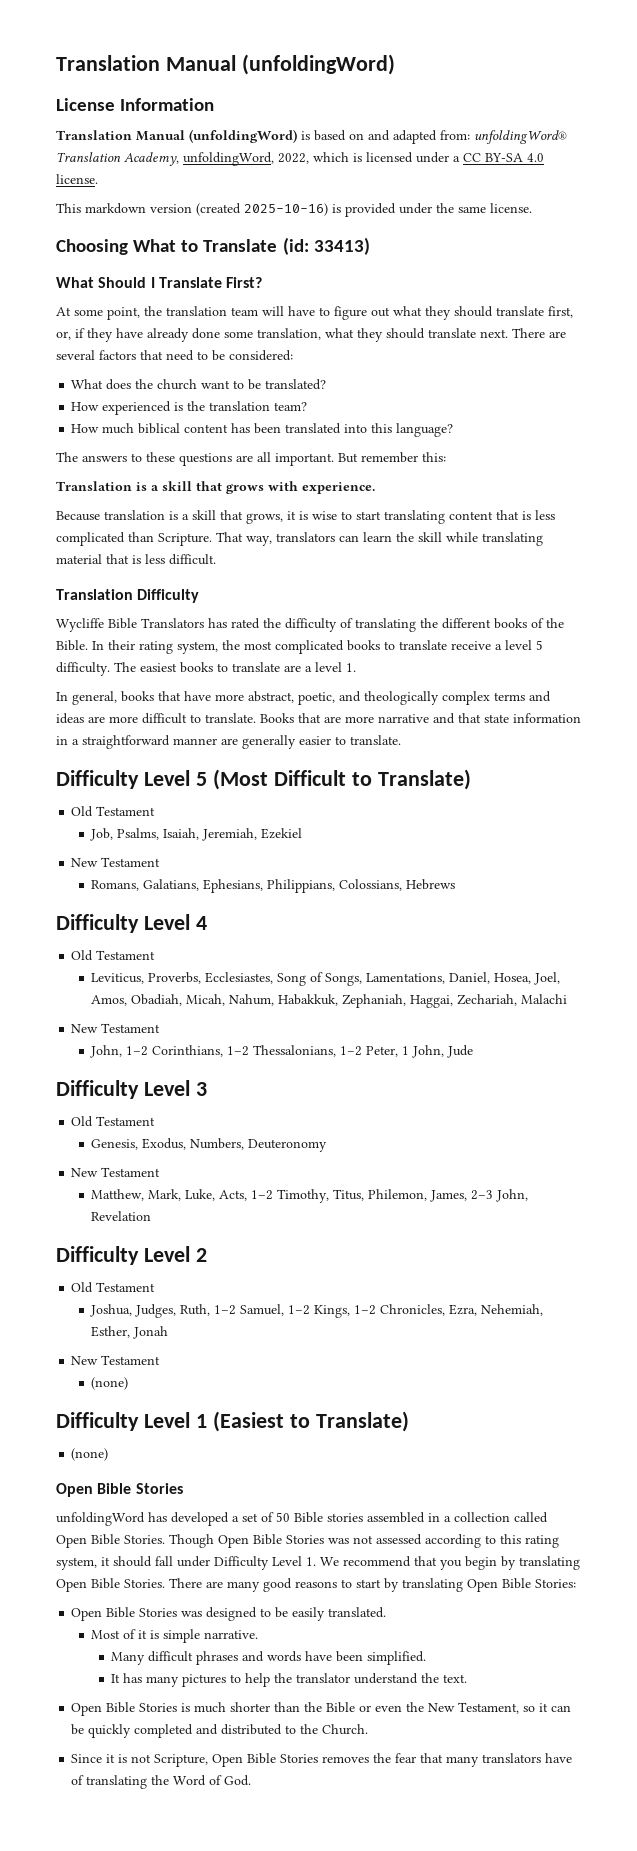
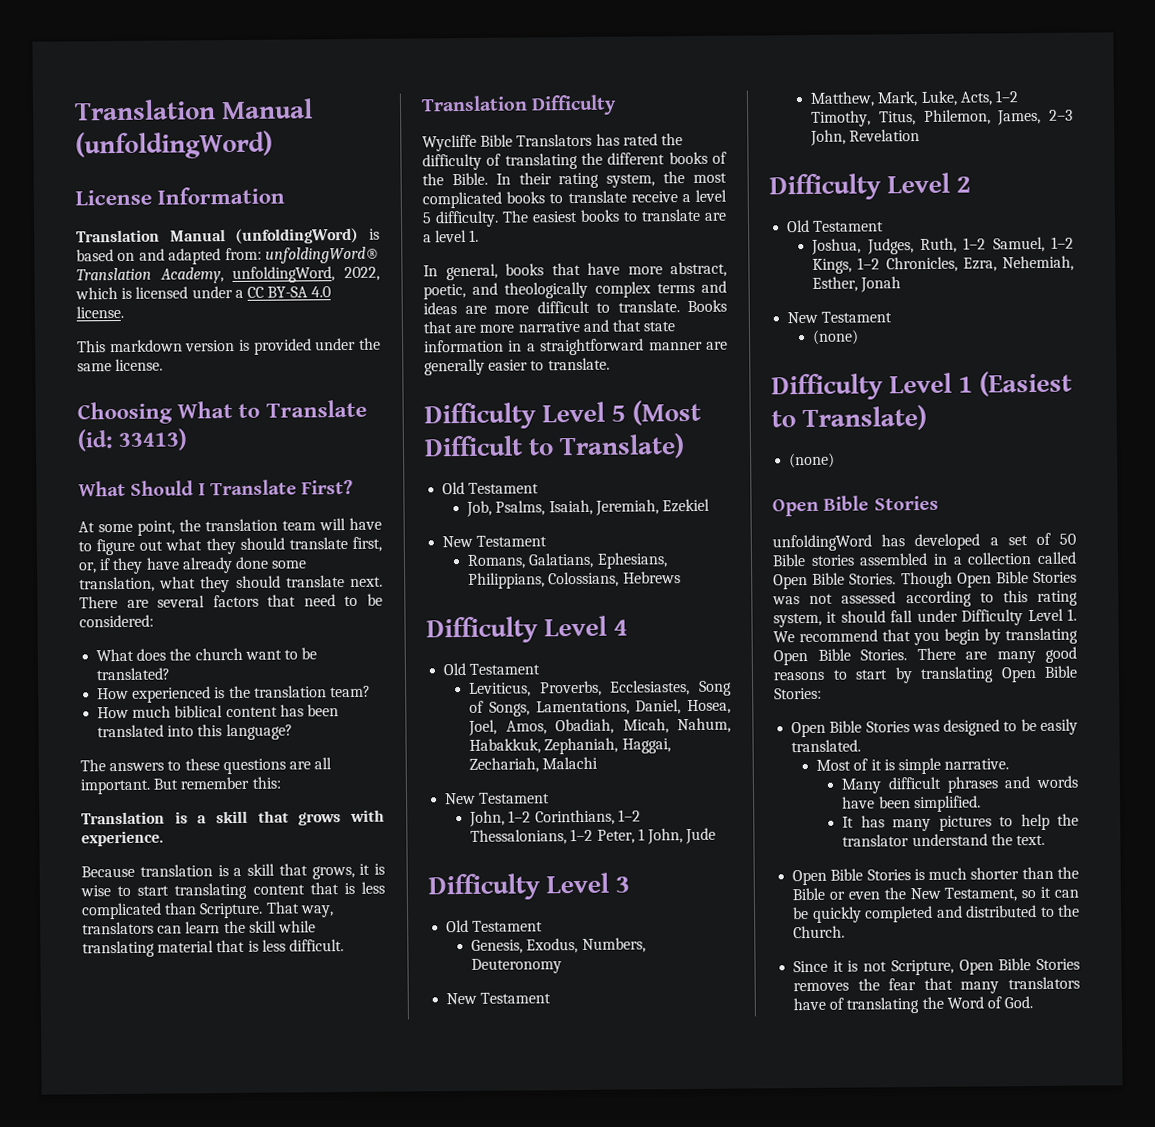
- This markdown version (created 2025-10-16) is provided under the same license.
+ This markdown version is provided under the same license.

